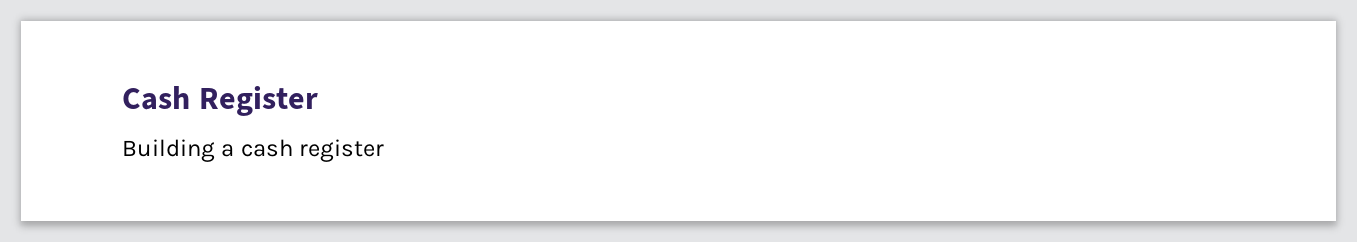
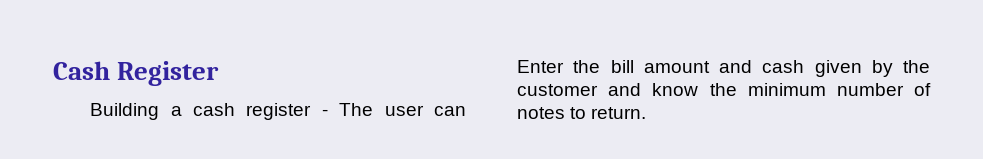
- Building a cash register
+ Building a cash register - The user can Enter the bill amount and cash given by the customer and know the minimum number of notes to return.

